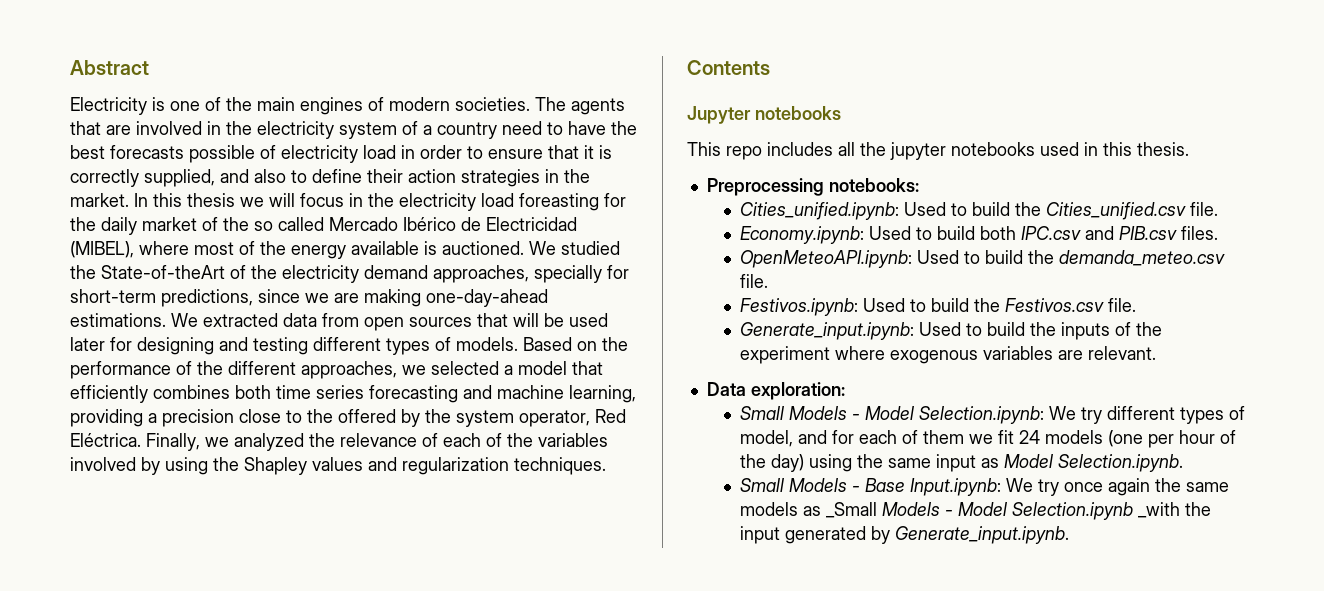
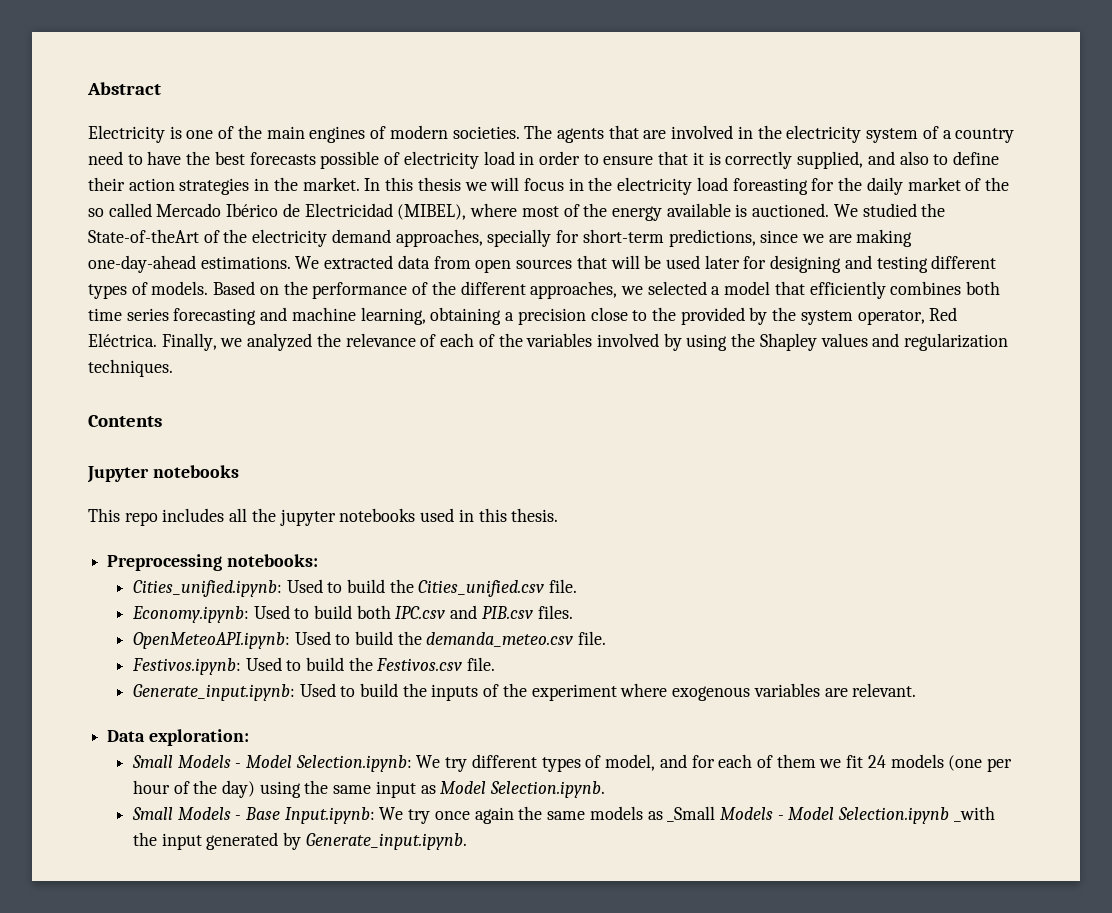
- Based on the performance of the different approaches, we selected a model that efficiently combines both time series forecasting and machine learning, providing a precision close to the offered by the system operator, Red Eléctrica.
+ Based on the performance of the different approaches, we selected a model that efficiently combines both time series forecasting and machine learning, obtaining a precision close to the provided by the system operator, Red Eléctrica.

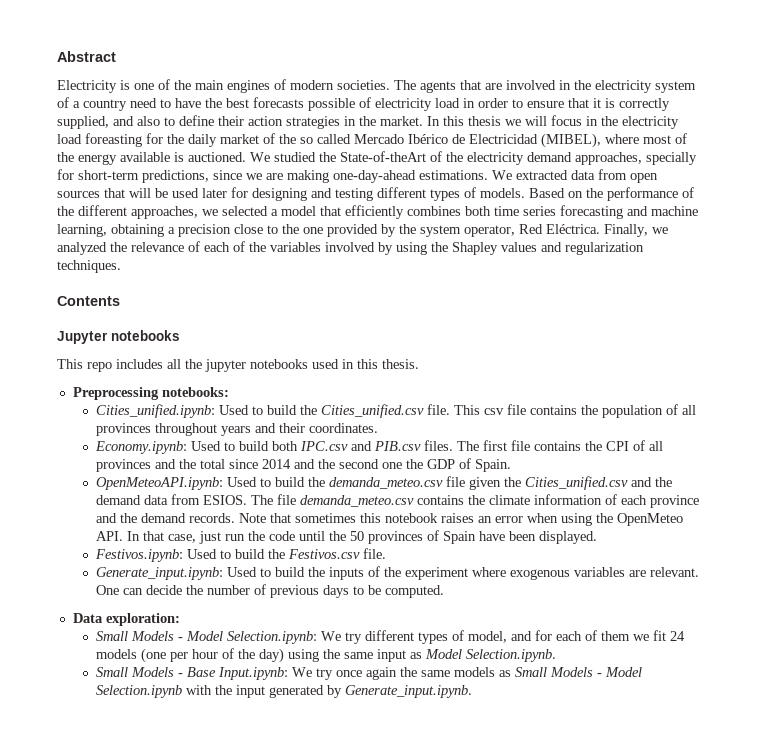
- Based on the performance of the different approaches, we selected a model that efficiently combines both time series forecasting and machine learning, obtaining a precision close to the provided by the system operator, Red Eléctrica.
+ Based on the performance of the different approaches, we selected a model that efficiently combines both time series forecasting and machine learning, obtaining a precision close to the one provided by the system operator, Red Eléctrica.
+ This csv file contains the population of all provinces throughout years and their coordinates.
+ The first file contains the CPI of all provinces and the total since 2014 and the second one the GDP of Spain.
- OpenMeteoAPI.ipynb: Used to build the demanda_meteo.csv file.
+ OpenMeteoAPI.ipynb: Used to build the demanda_meteo.csv file given the Cities_unified.csv and the demand data from ESIOS. The file demanda_meteo.csv contains the climate information of each province and the demand records. Note that sometimes this notebook raises an error when using the OpenMeteo API. In that case, just run the code until the 50 provinces of Spain have been displayed.
+ One can decide the number of previous days to be computed.
- Small Models - Base Input.ipynb: We try once again the same models as _Small Models - Model Selection.ipynb _with the input generated by Generate_input.ipynb.
+ Small Models - Base Input.ipynb: We try once again the same models as Small Models - Model Selection.ipynb with the input generated by Generate_input.ipynb.

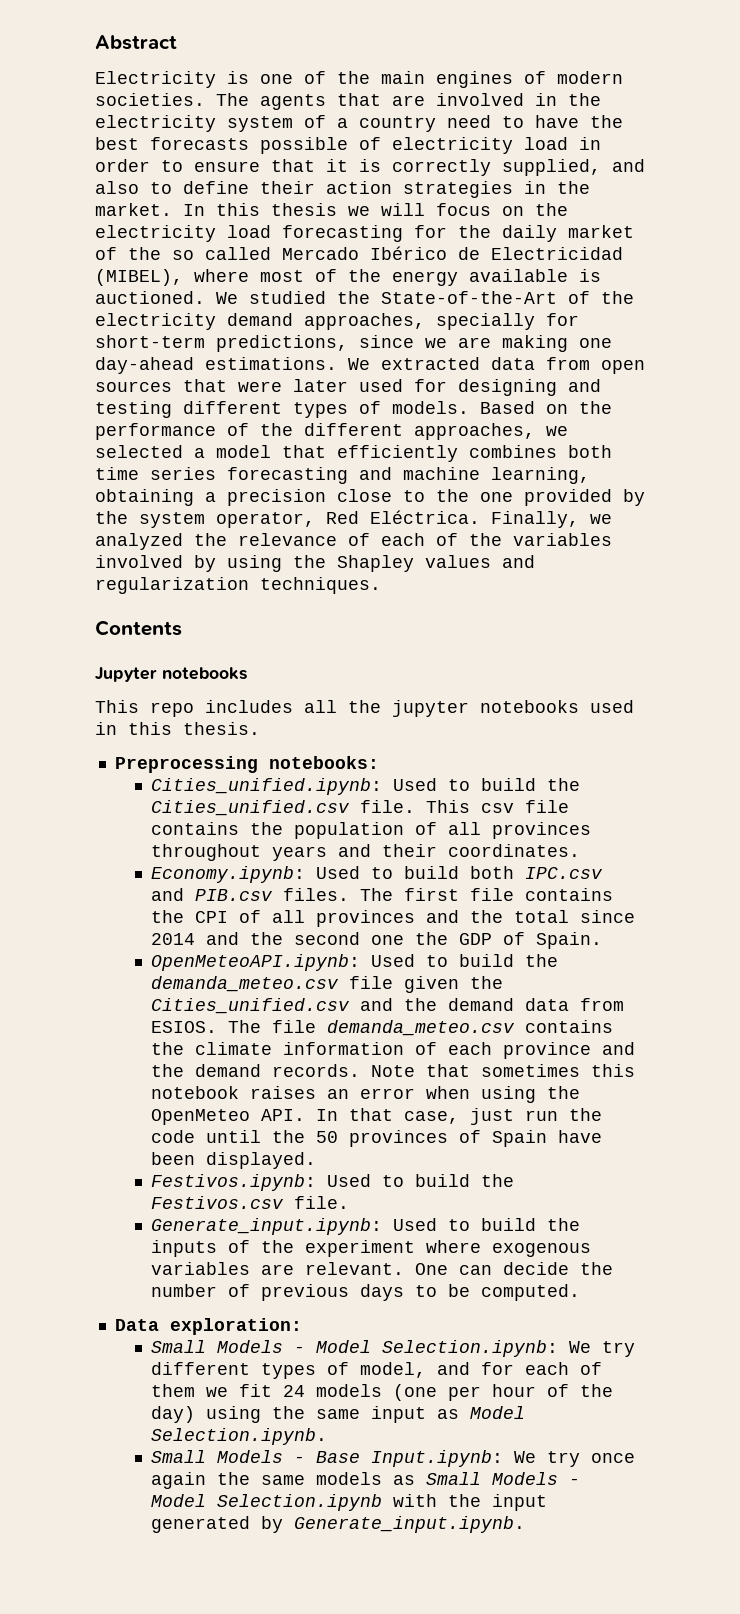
- In this thesis we will focus in the electricity load foreasting for the daily market of the so called Mercado Ibérico de Electricidad (MIBEL), where most of the energy available is auctioned.
+ In this thesis we will focus on the electricity load forecasting for the daily market of the so called Mercado Ibérico de Electricidad (MIBEL), where most of the energy available is auctioned.
- We studied the State-of-theArt of the electricity demand approaches, specially for short-term predictions, since we are making one-day-ahead estimations.
+ We studied the State-of-the-Art of the electricity demand approaches, specially for short-term predictions, since we are making one day-ahead estimations.
- We extracted data from open sources that will be used later for designing and testing different types of models.
+ We extracted data from open sources that were later used for designing and testing different types of models.

